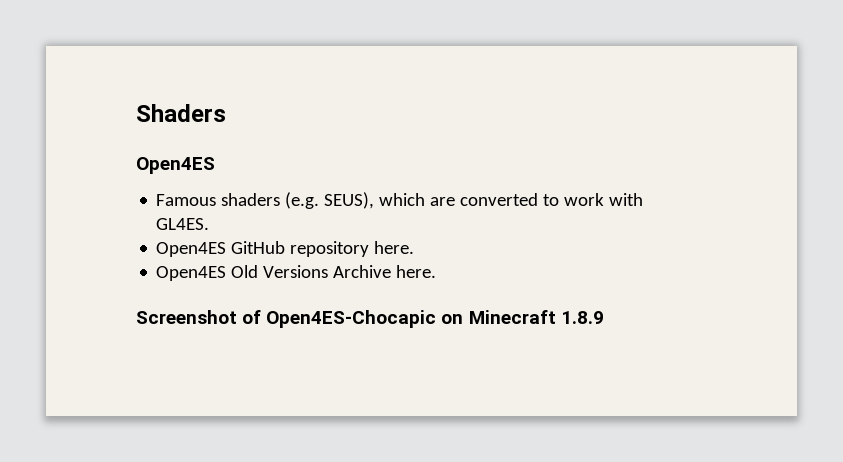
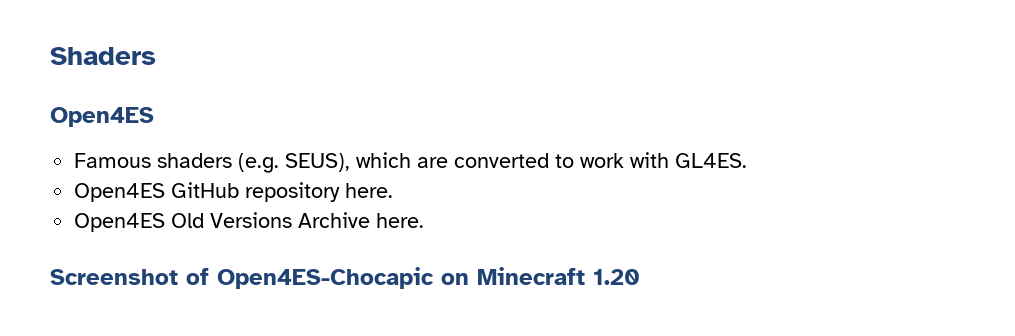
- Screenshot of Open4ES-Chocapic on Minecraft 1.8.9
+ Screenshot of Open4ES-Chocapic on Minecraft 1.20

